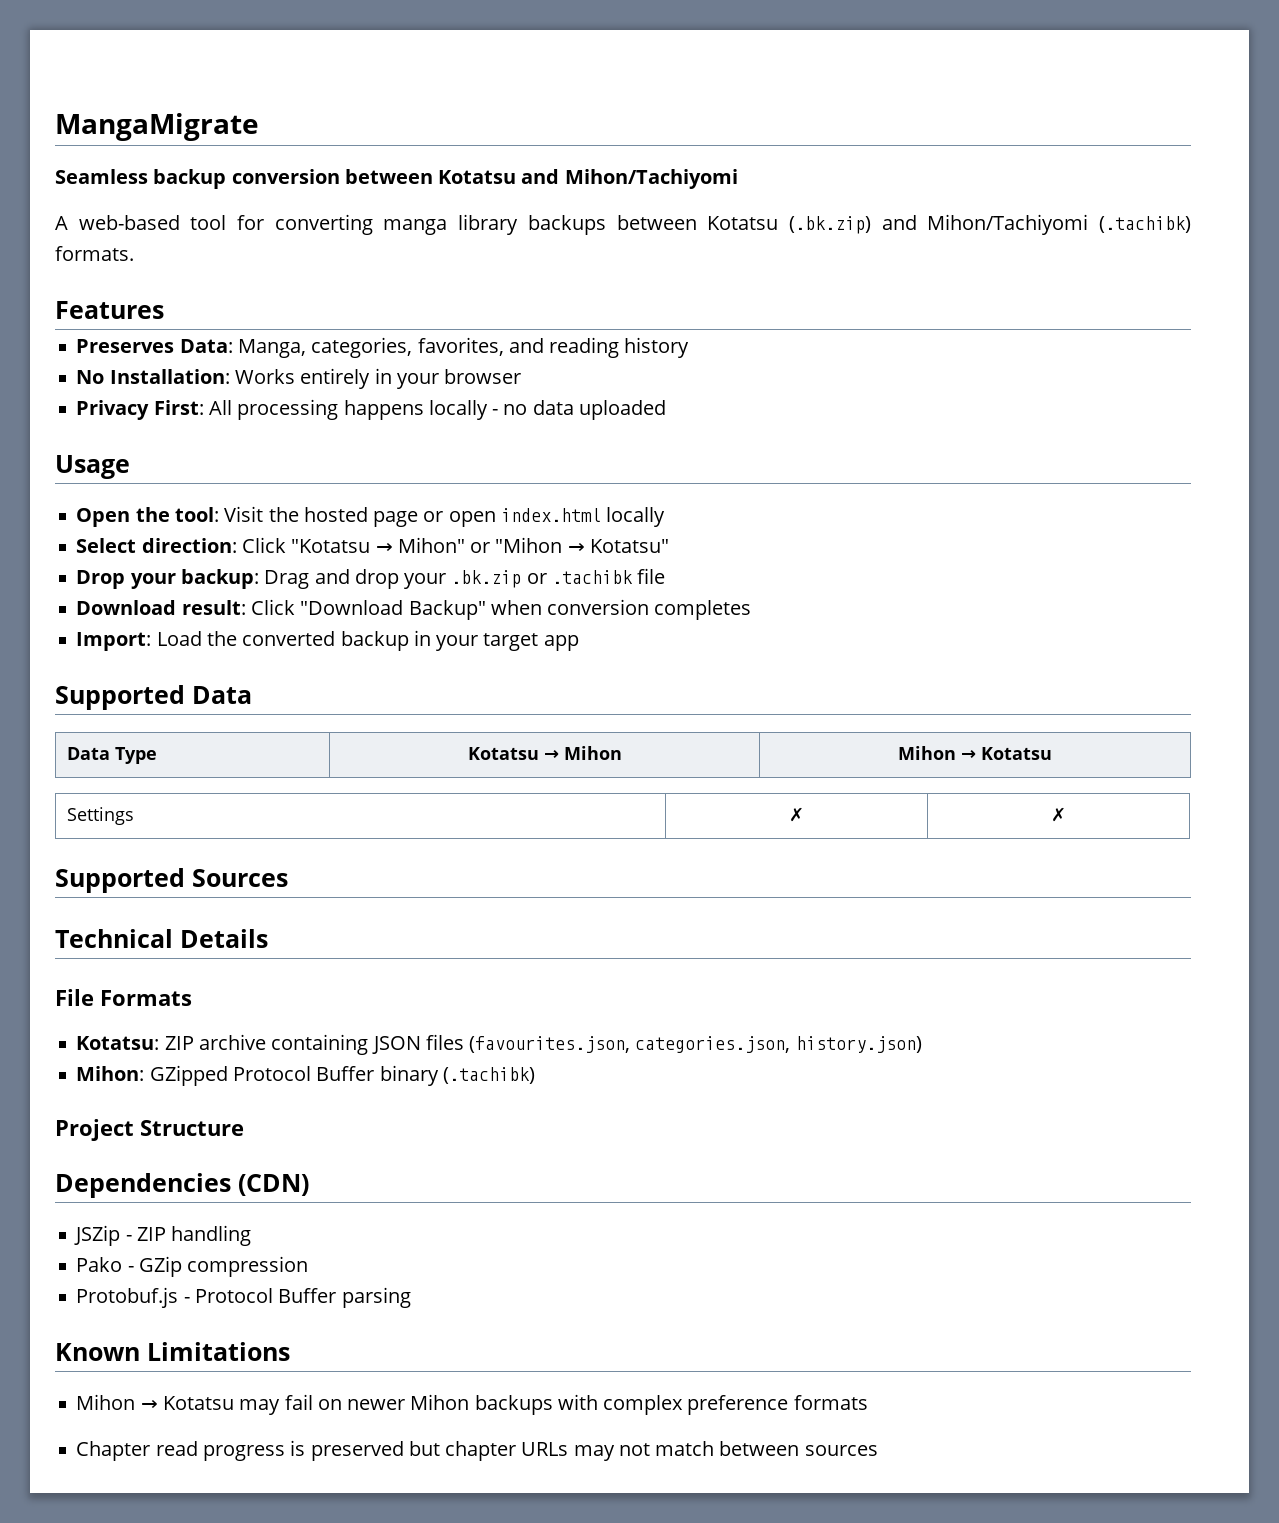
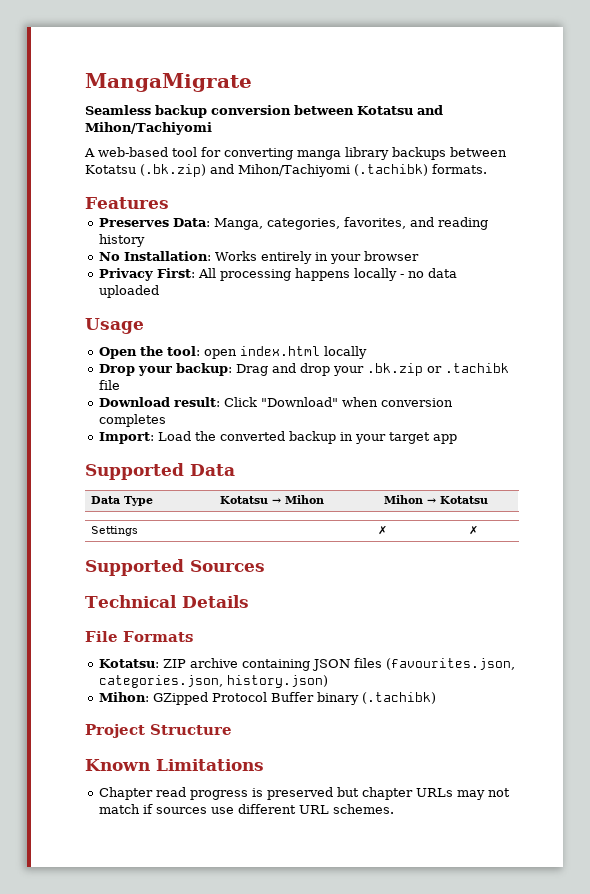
- Open the tool: Visit the hosted page or open index.html locally
- Select direction: Click "Kotatsu → Mihon" or "Mihon → Kotatsu"
+ Open the tool: open index.html locally
- Download result: Click "Download Backup" when conversion completes
+ Download result: Click "Download" when conversion completes
- Dependencies (CDN)
- JSZip - ZIP handling
- Pako - GZip compression
- Protobuf.js - Protocol Buffer parsing
  Known Limitations
- Mihon → Kotatsu may fail on newer Mihon backups with complex preference formats
- Chapter read progress is preserved but chapter URLs may not match between sources
+ Chapter read progress is preserved but chapter URLs may not match if sources use different URL schemes.

